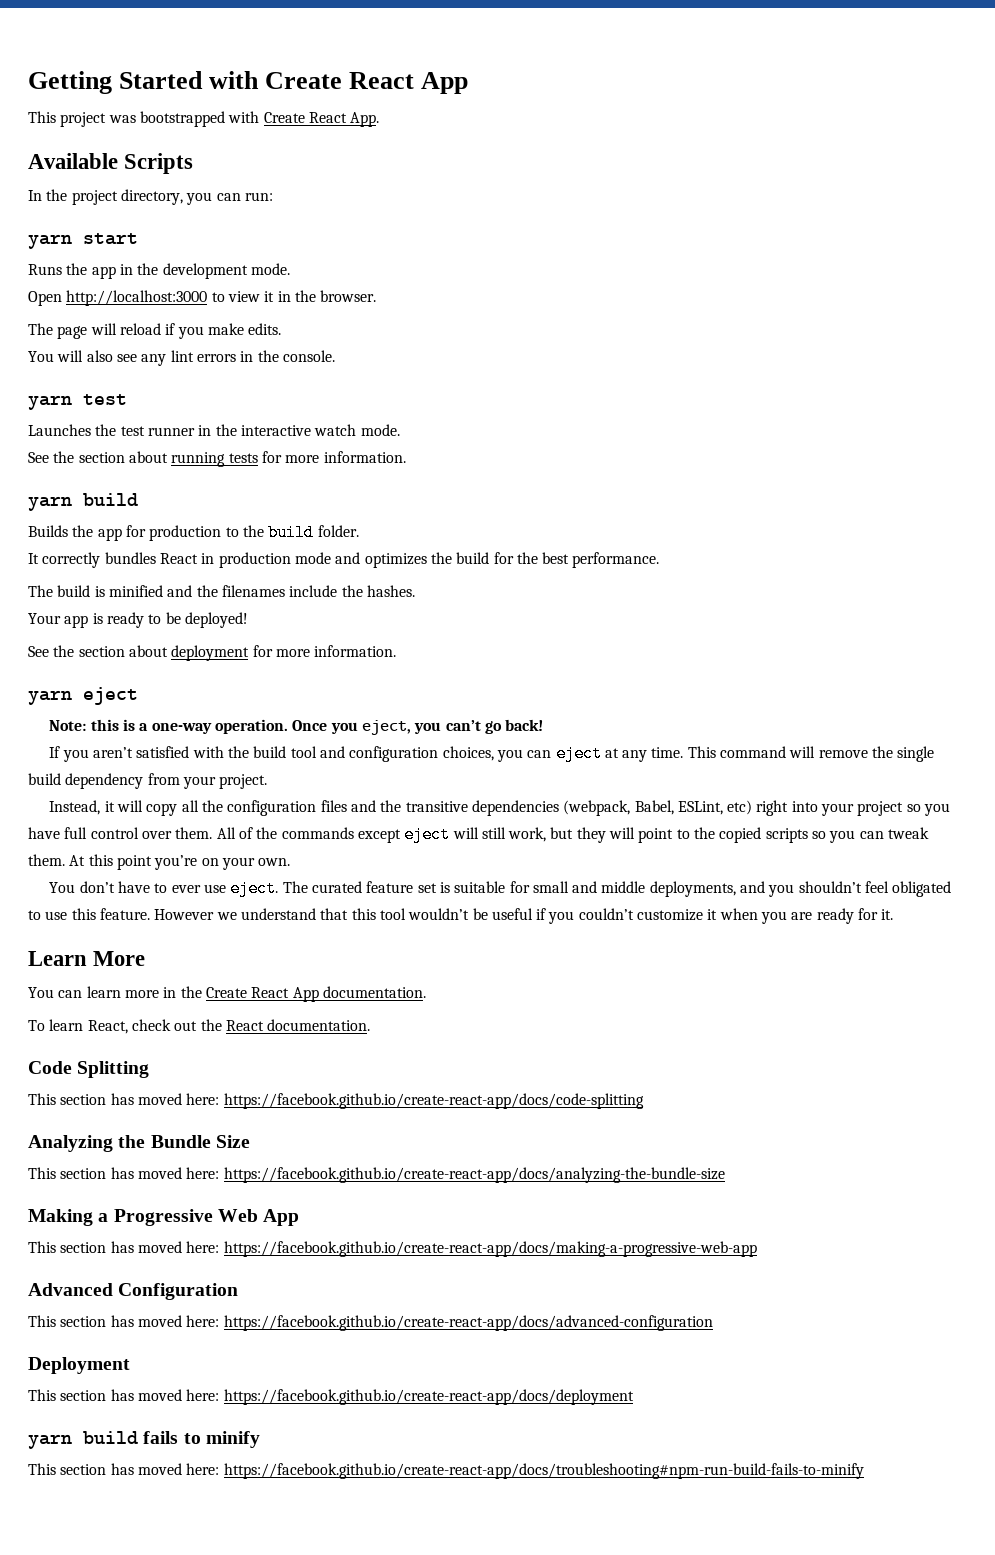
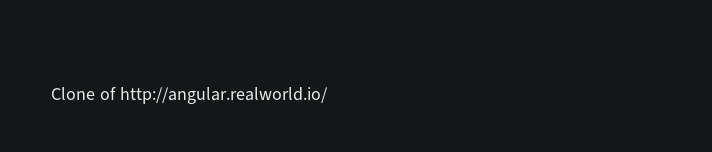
- Getting Started with Create React App
- This project was bootstrapped with Create React App.
- Available Scripts
- In the project directory, you can run:
- yarn start
- Runs the app in the development mode.
- Open http://localhost:3000 to view it in the browser.
- The page will reload if you make edits.
- You will also see any lint errors in the console.
- yarn test
- Launches the test runner in the interactive watch mode.
- See the section about running tests for more information.
- yarn build
- Builds the app for production to the build folder.
- It correctly bundles React in production mode and optimizes the build for the best performance.
- The build is minified and the filenames include the hashes.
- Your app is ready to be deployed!
- See the section about deployment for more information.
- yarn eject
- Note: this is a one-way operation. Once you eject, you can’t go back!
- If you aren’t satisfied with the build tool and configuration choices, you can eject at any time. This command will remove the single build dependency from your project.
- Instead, it will copy all the configuration files and the transitive dependencies (webpack, Babel, ESLint, etc) right into your project so you have full control over them. All of the commands except eject will still work, but they will point to the copied scripts so you can tweak them. At this point you’re on your own.
- You don’t have to ever use eject. The curated feature set is suitable for small and middle deployments, and you shouldn’t feel obligated to use this feature. However we understand that this tool wouldn’t be useful if you couldn’t customize it when you are ready for it.
- Learn More
- You can learn more in the Create React App documentation.
- To learn React, check out the React documentation.
- Code Splitting
- This section has moved here: https://facebook.github.io/create-react-app/docs/code-splitting
- Analyzing the Bundle Size
- This section has moved here: https://facebook.github.io/create-react-app/docs/analyzing-the-bundle-size
- Making a Progressive Web App
- This section has moved here: https://facebook.github.io/create-react-app/docs/making-a-progressive-web-app
- Advanced Configuration
- This section has moved here: https://facebook.github.io/create-react-app/docs/advanced-configuration
- Deployment
- This section has moved here: https://facebook.github.io/create-react-app/docs/deployment
- yarn build fails to minify
- This section has moved here: https://facebook.github.io/create-react-app/docs/troubleshooting#npm-run-build-fails-to-minify
+ Clone of http://angular.realworld.io/

